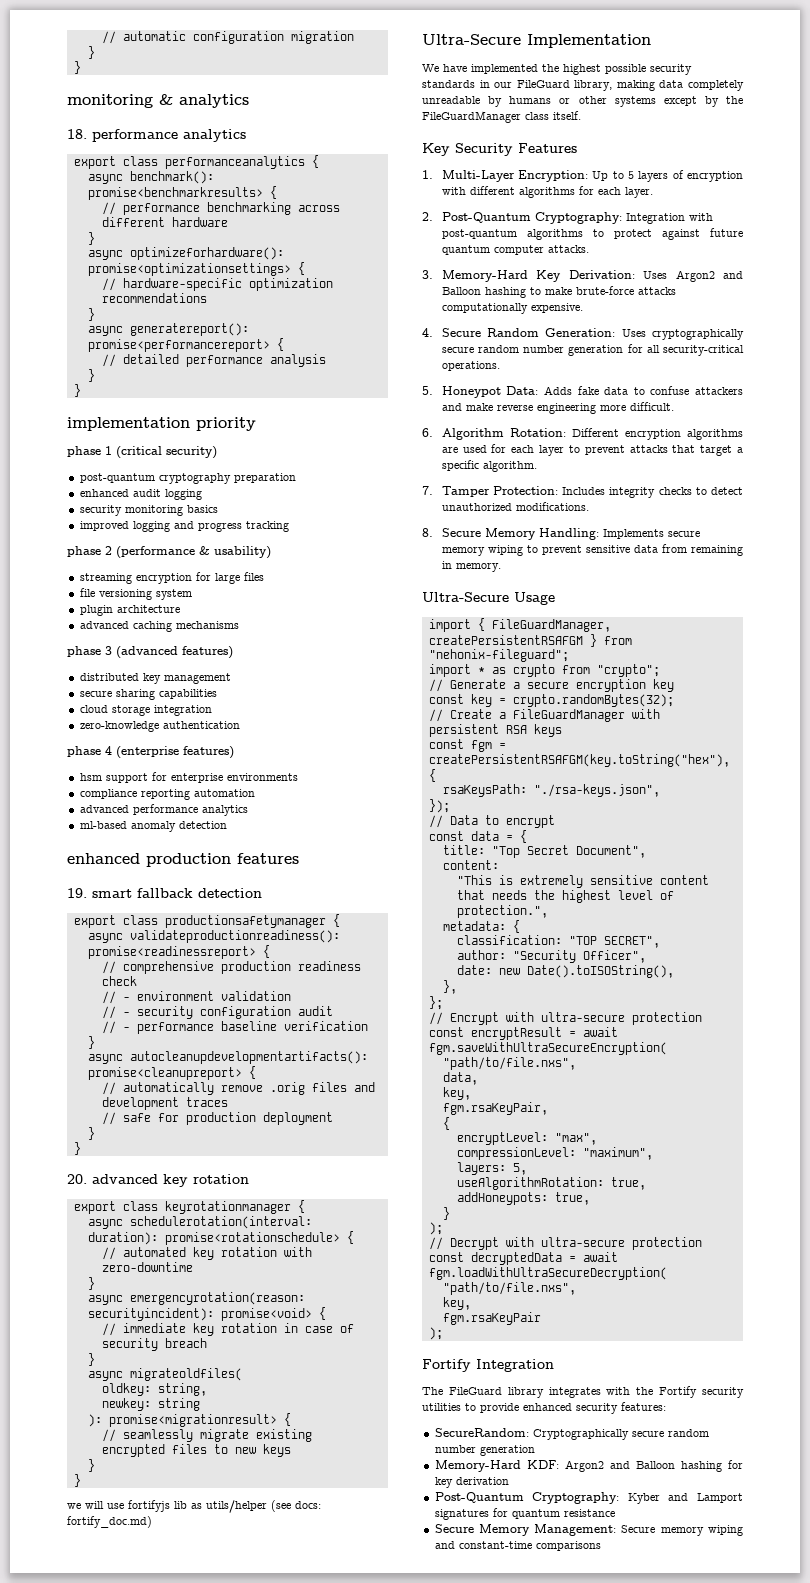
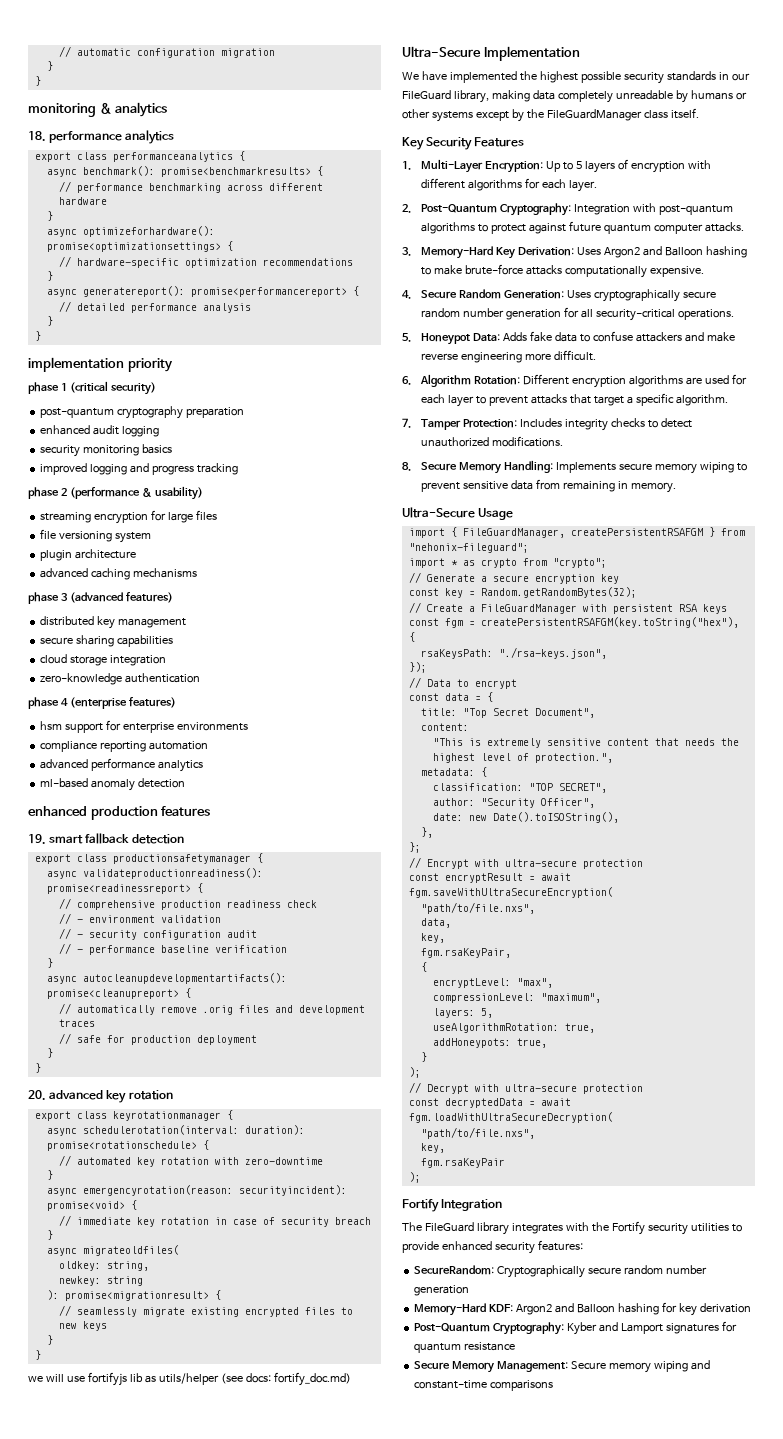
- const key = crypto.randomBytes(32);
+ const key = Random.getRandomBytes(32);

